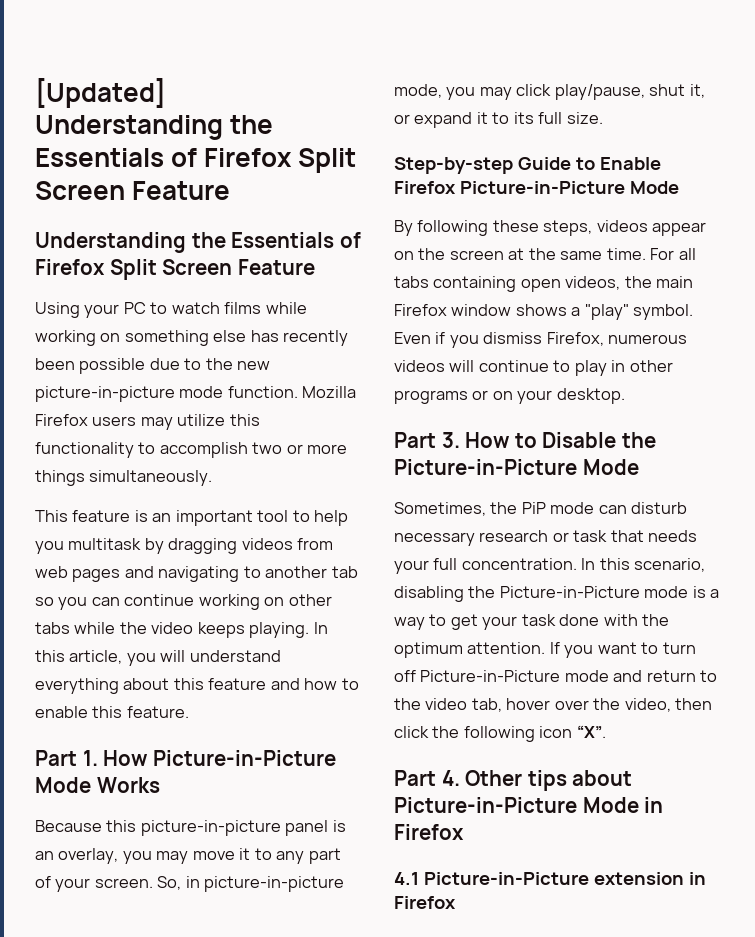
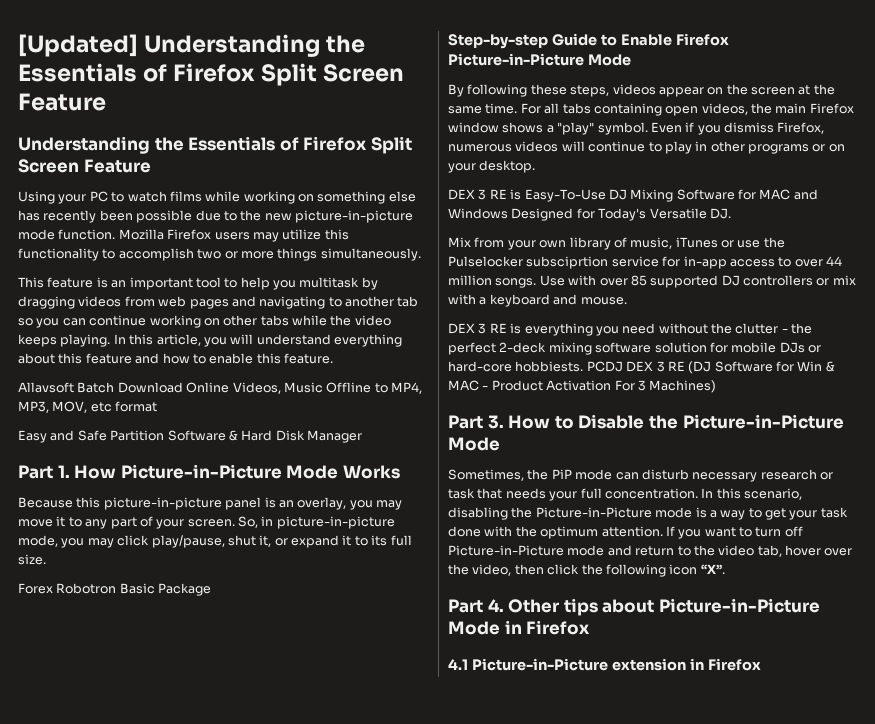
+ Allavsoft Batch Download Online Videos, Music Offline to MP4, MP3, MOV, etc format
+ Easy and Safe Partition Software & Hard Disk Manager
+ Forex Robotron Basic Package
+ DEX 3 RE is Easy-To-Use DJ Mixing Software for MAC and Windows Designed for Today's Versatile DJ.
+ Mix from your own library of music, iTunes or use the Pulselocker subsciprtion service for in-app access to over 44 million songs. Use with over 85 supported DJ controllers or mix with a keyboard and mouse.
+ DEX 3 RE is everything you need without the clutter - the perfect 2-deck mixing software solution for mobile DJs or hard-core hobbiests. PCDJ DEX 3 RE (DJ Software for Win & MAC - Product Activation For 3 Machines)

